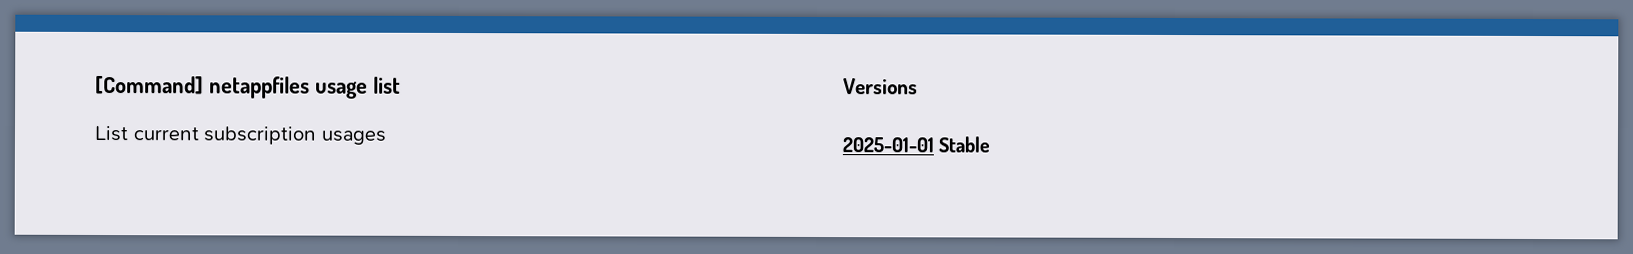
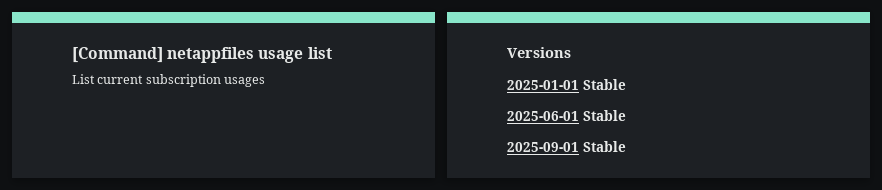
+ 2025-06-01 Stable
+ 2025-09-01 Stable

